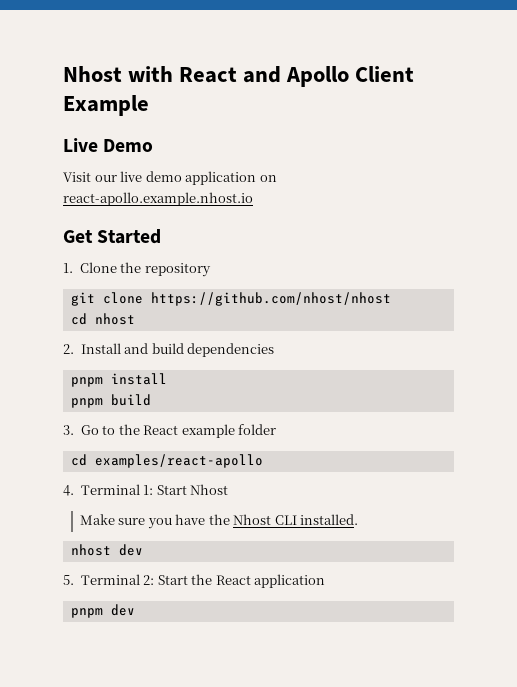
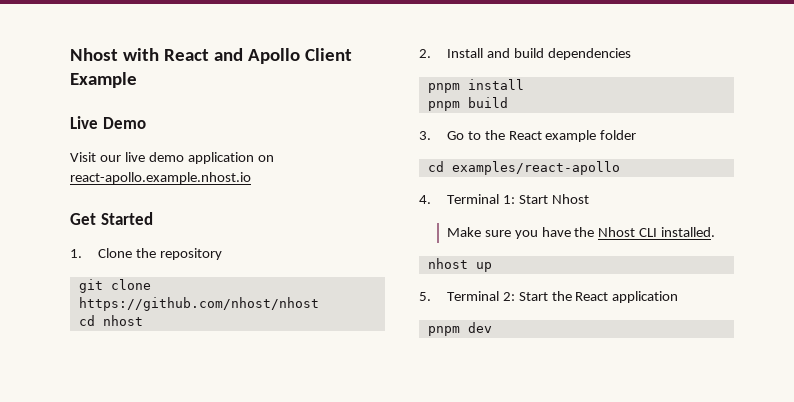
- nhost dev
+ nhost up

